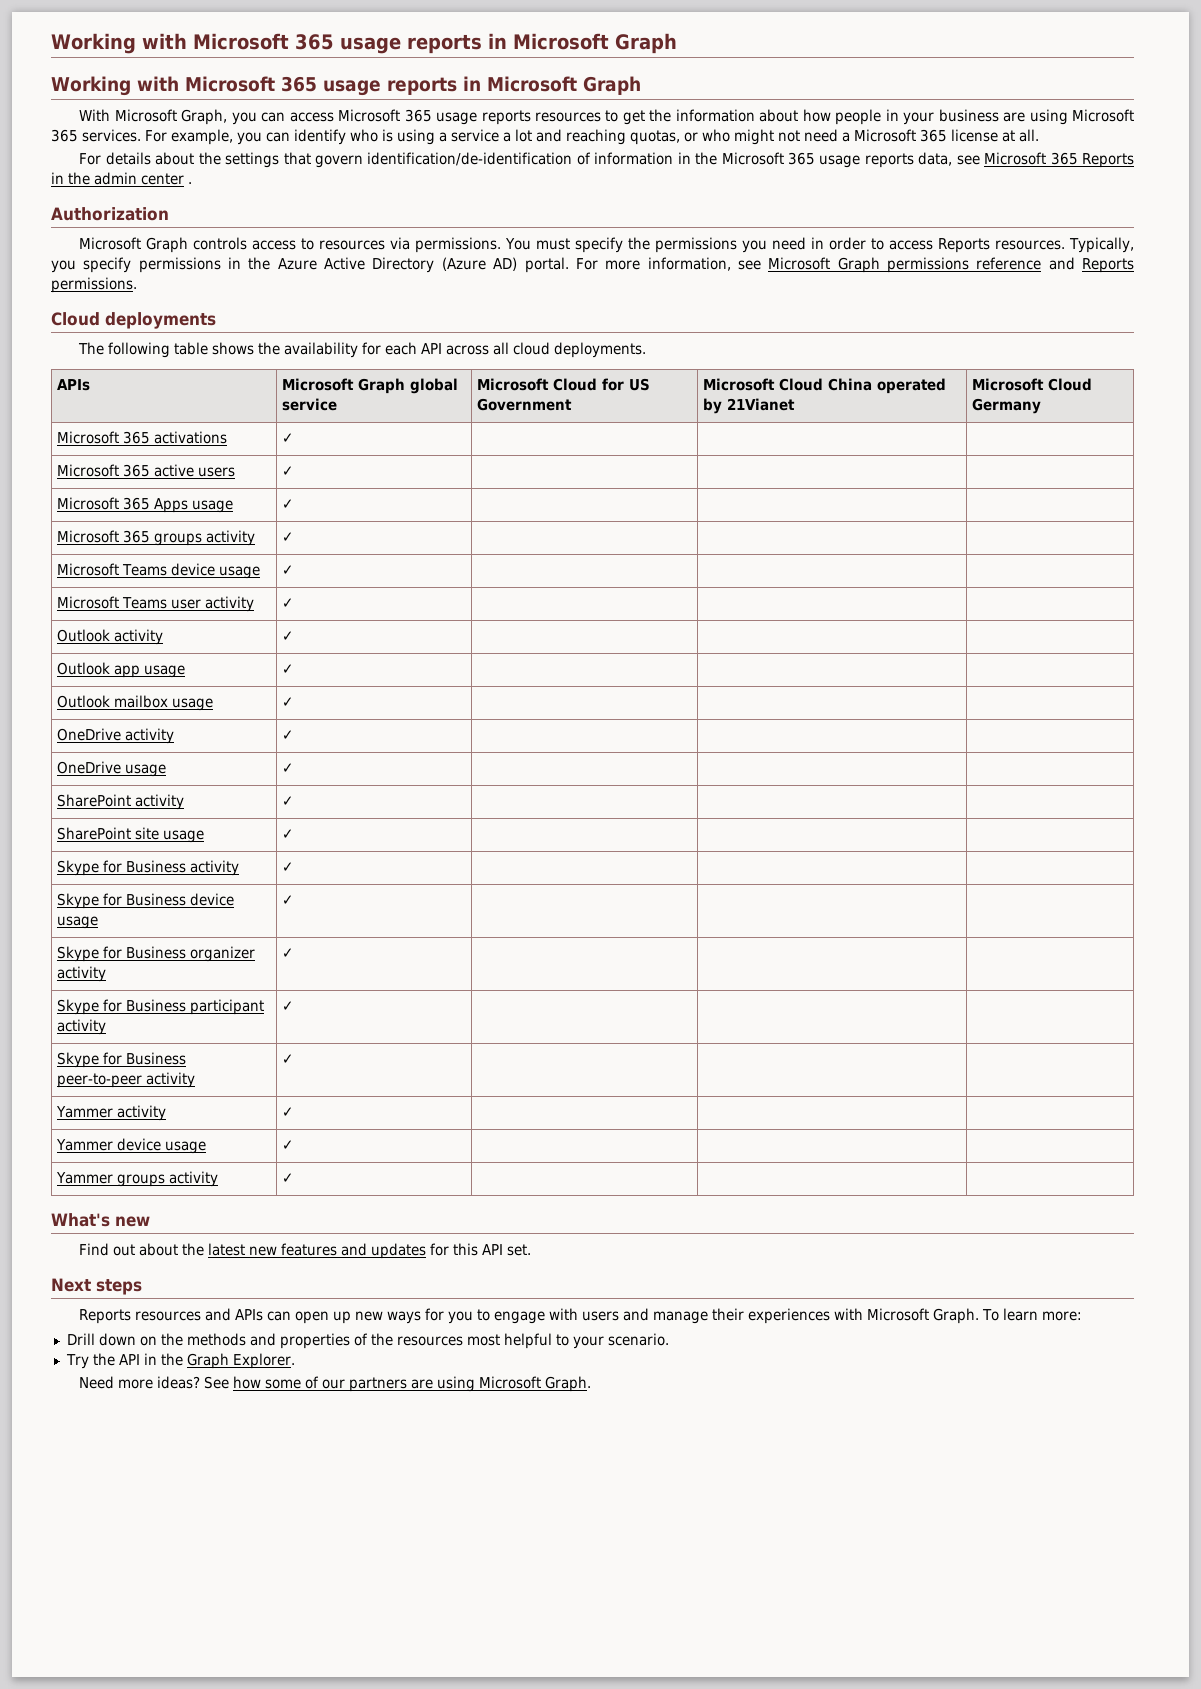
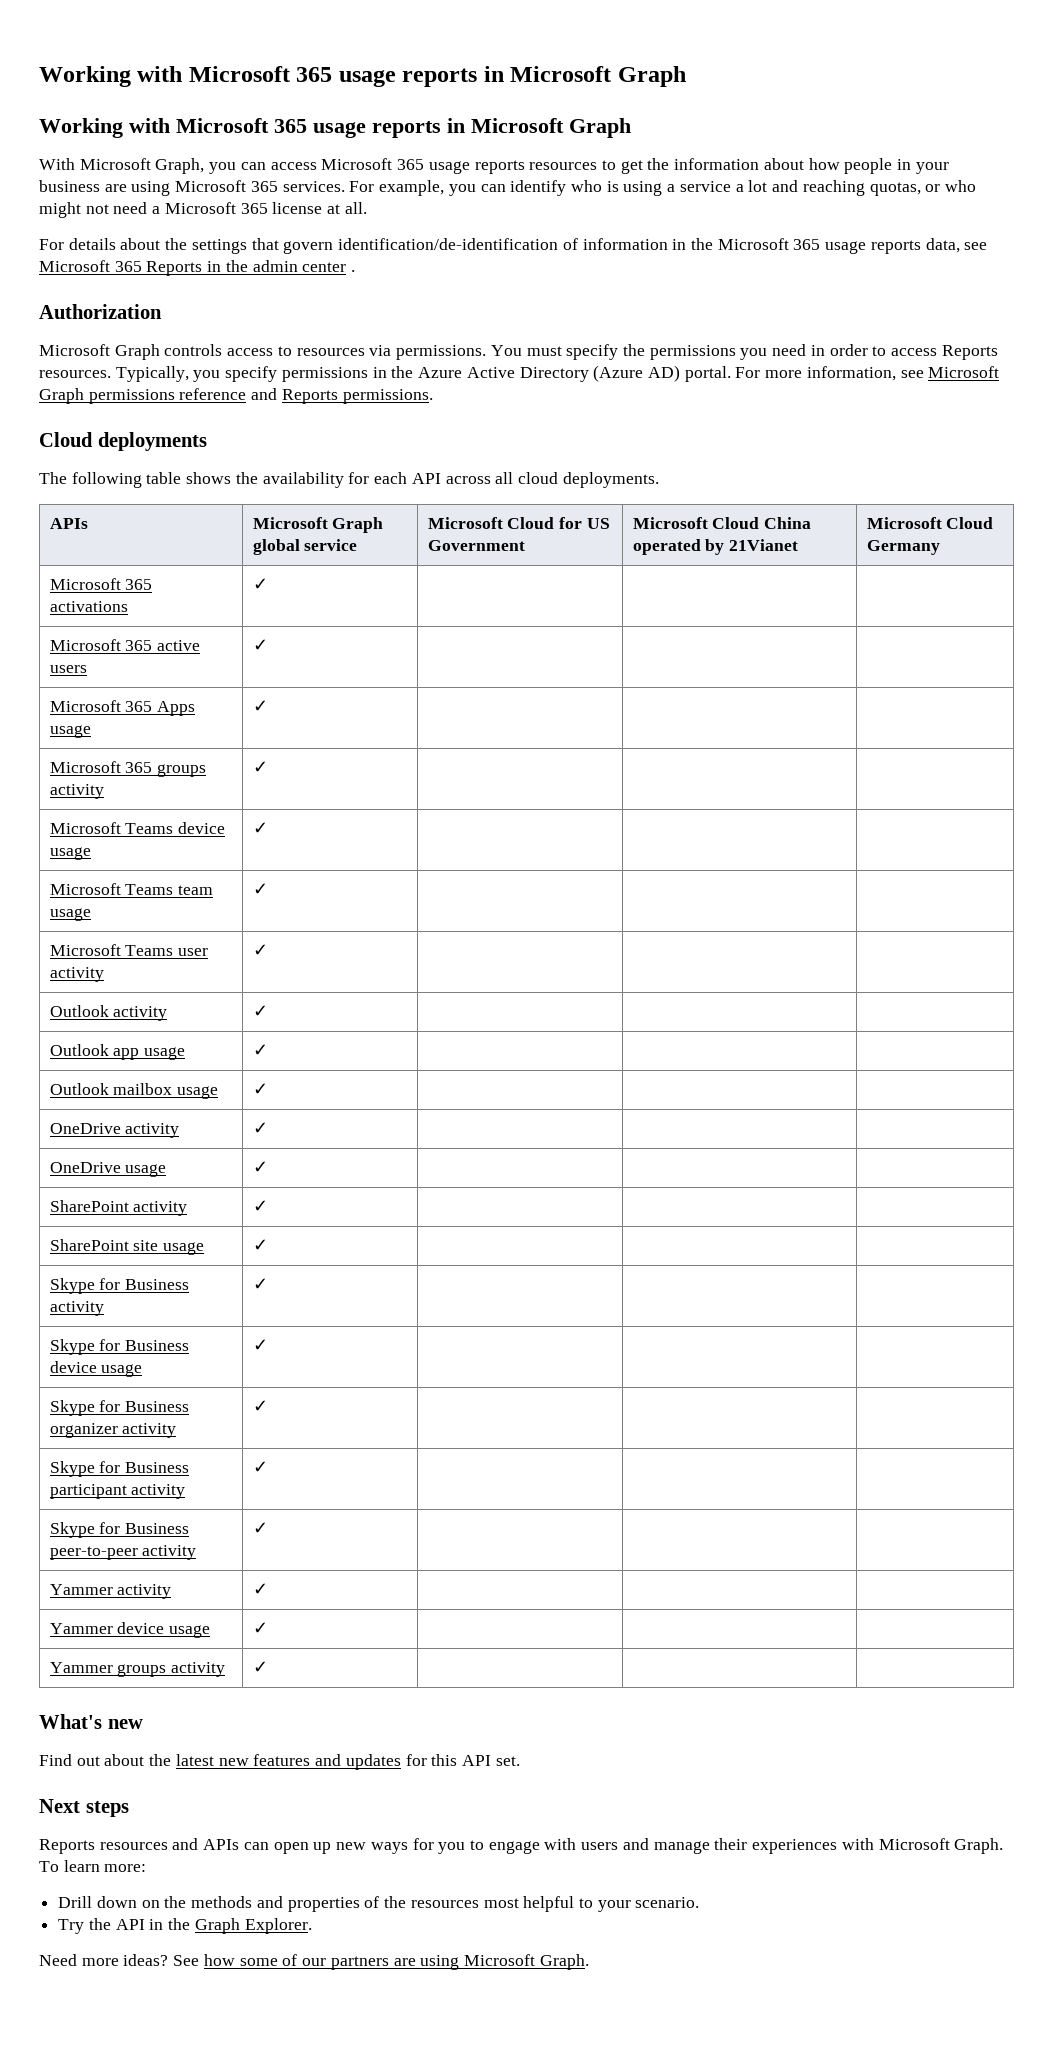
+ Microsoft Teams team usage | ✓ | | |

